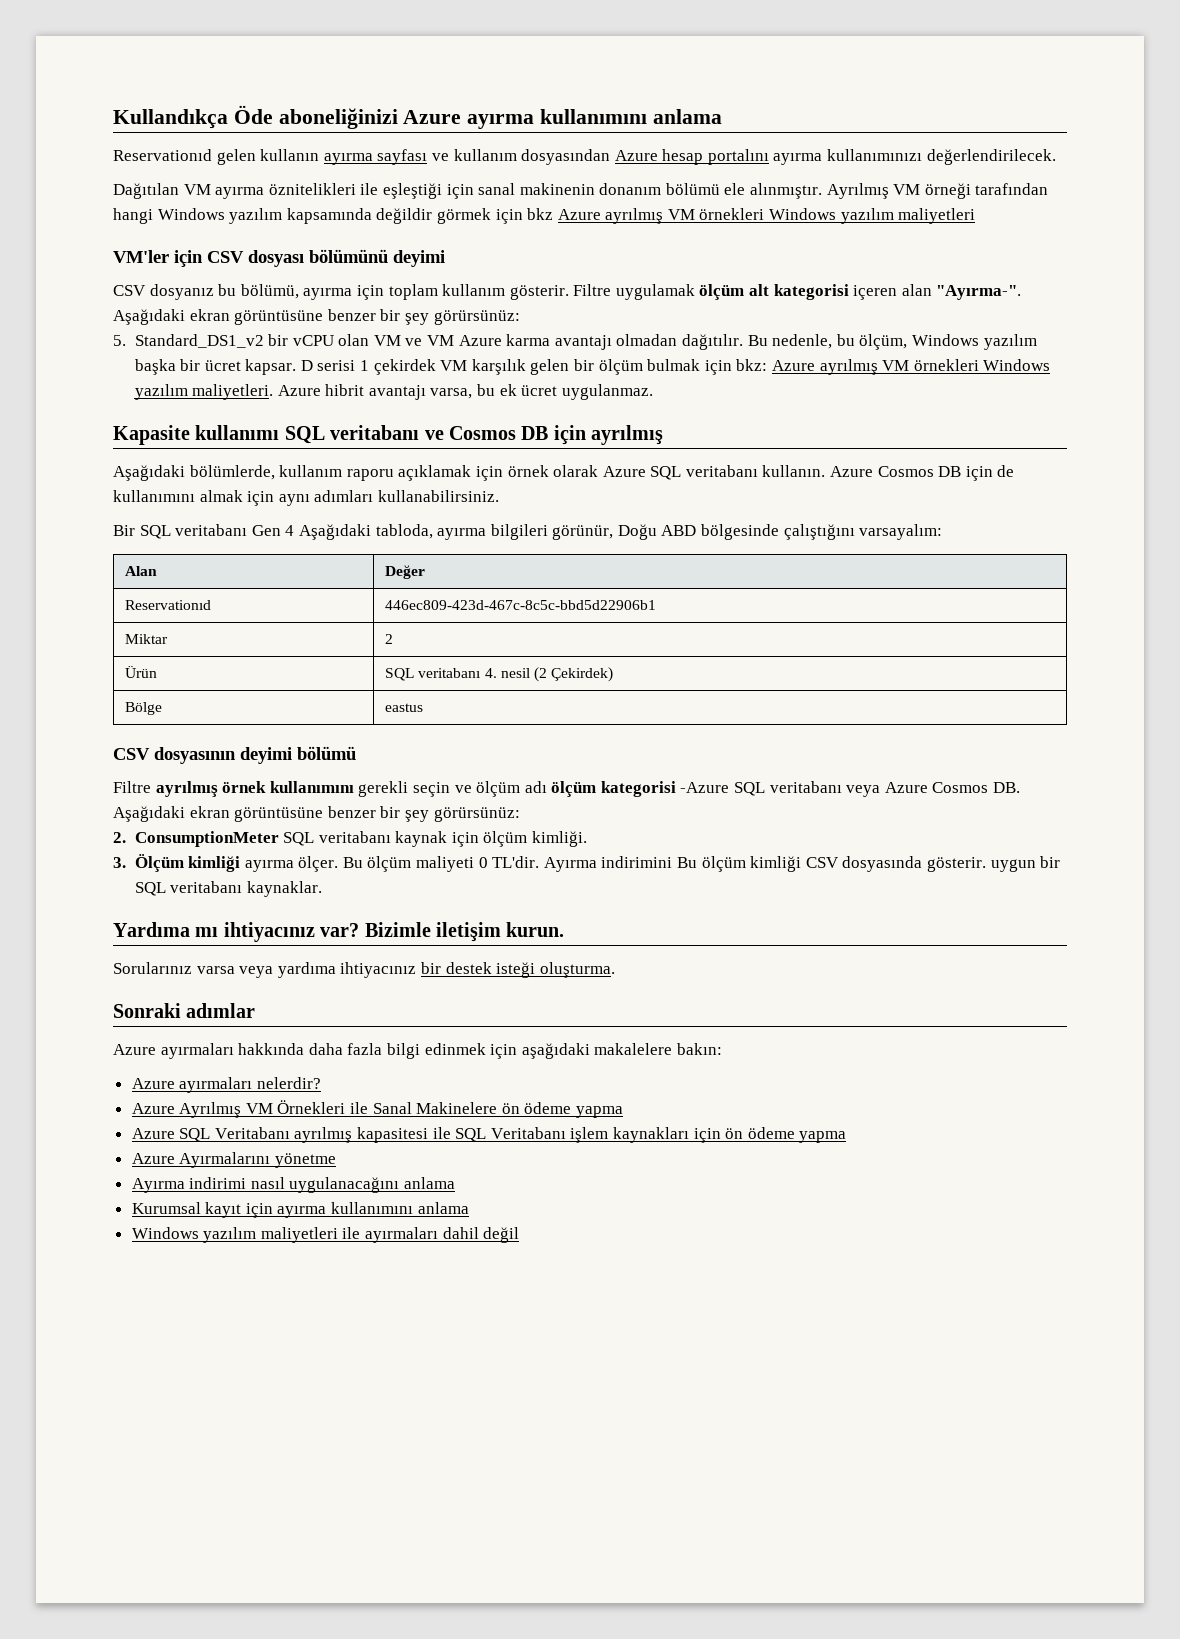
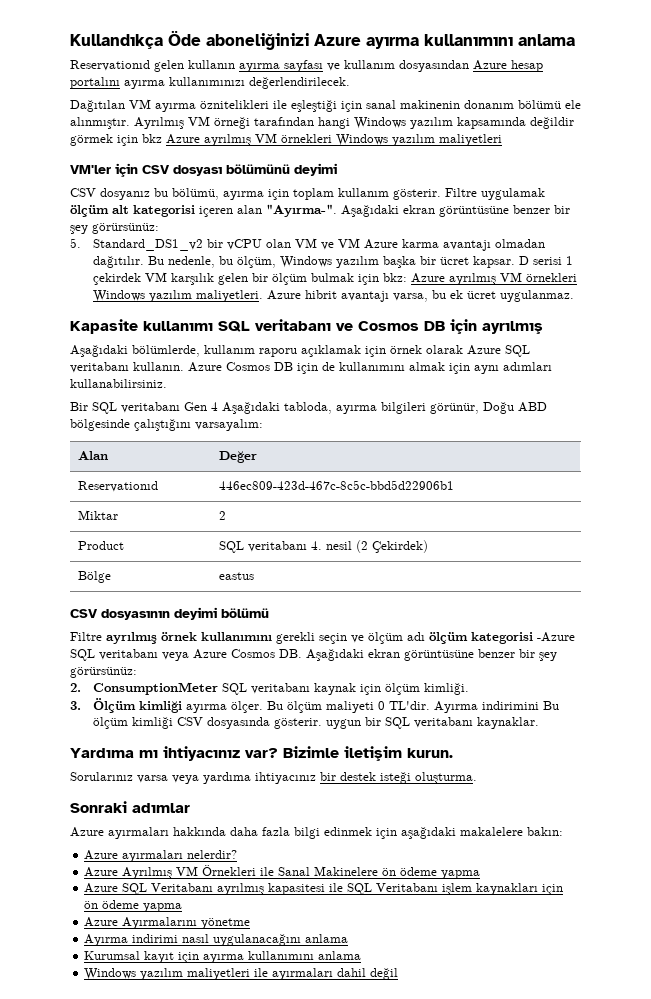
- Ürün | SQL veritabanı 4. nesil (2 Çekirdek)
+ Product | SQL veritabanı 4. nesil (2 Çekirdek)

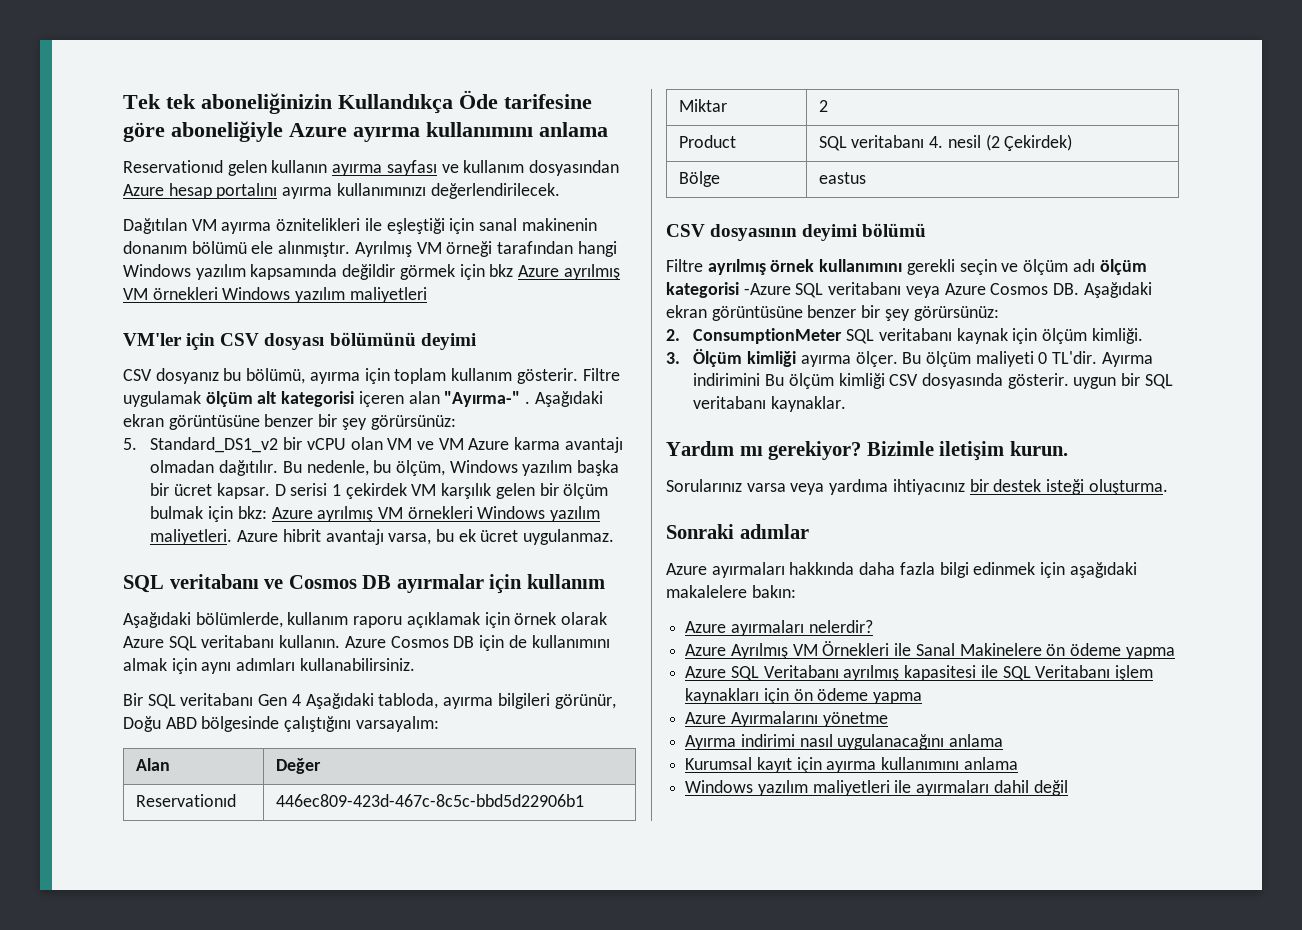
- Kullandıkça Öde aboneliğinizi Azure ayırma kullanımını anlama
+ Tek tek aboneliğinizin Kullandıkça Öde tarifesine göre aboneliğiyle Azure ayırma kullanımını anlama
- Filtre uygulamak ölçüm alt kategorisi içeren alan "Ayırma-".
+ Filtre uygulamak ölçüm alt kategorisi içeren alan "Ayırma-" .
- Kapasite kullanımı SQL veritabanı ve Cosmos DB için ayrılmış
+ SQL veritabanı ve Cosmos DB ayırmalar için kullanım
- Yardıma mı ihtiyacınız var?
+ Yardım mı gerekiyor?

